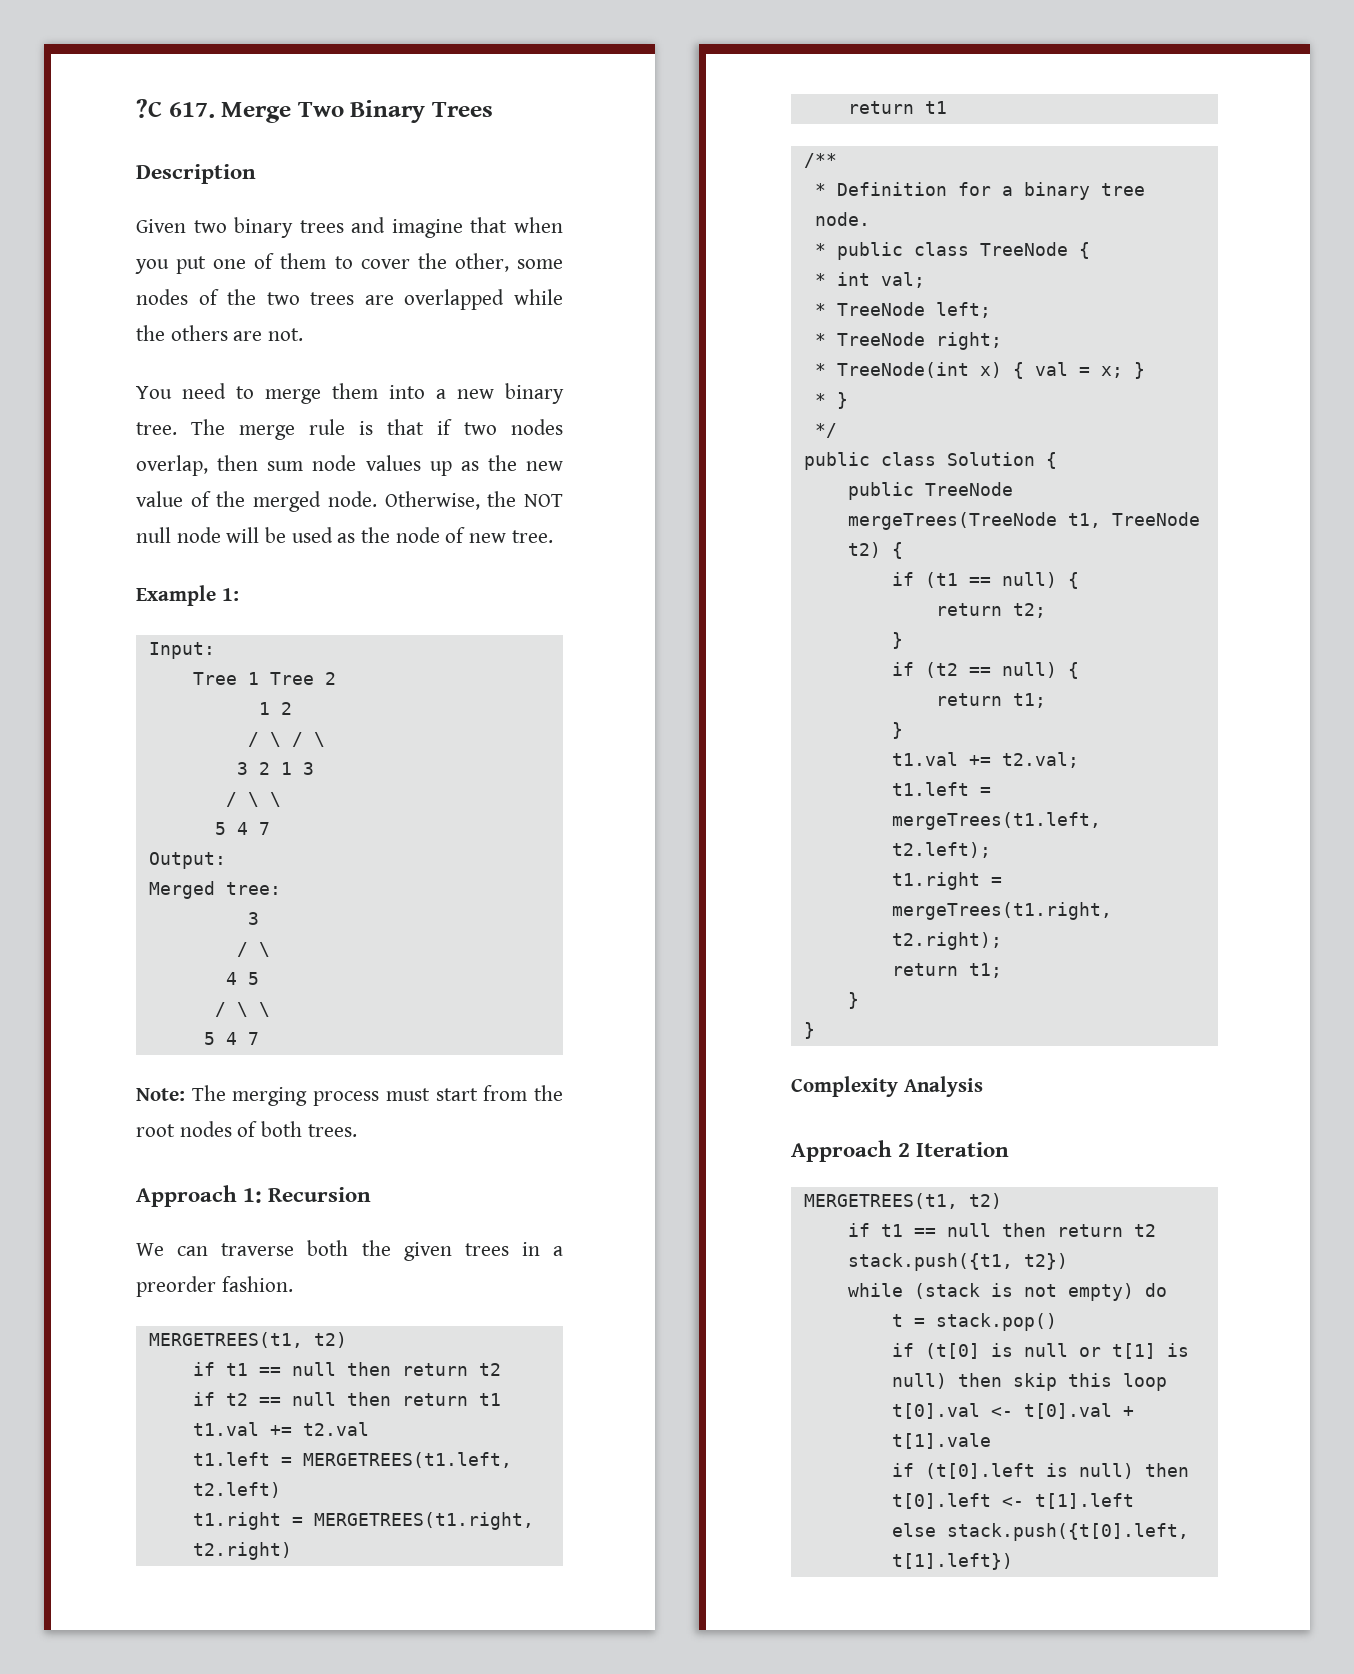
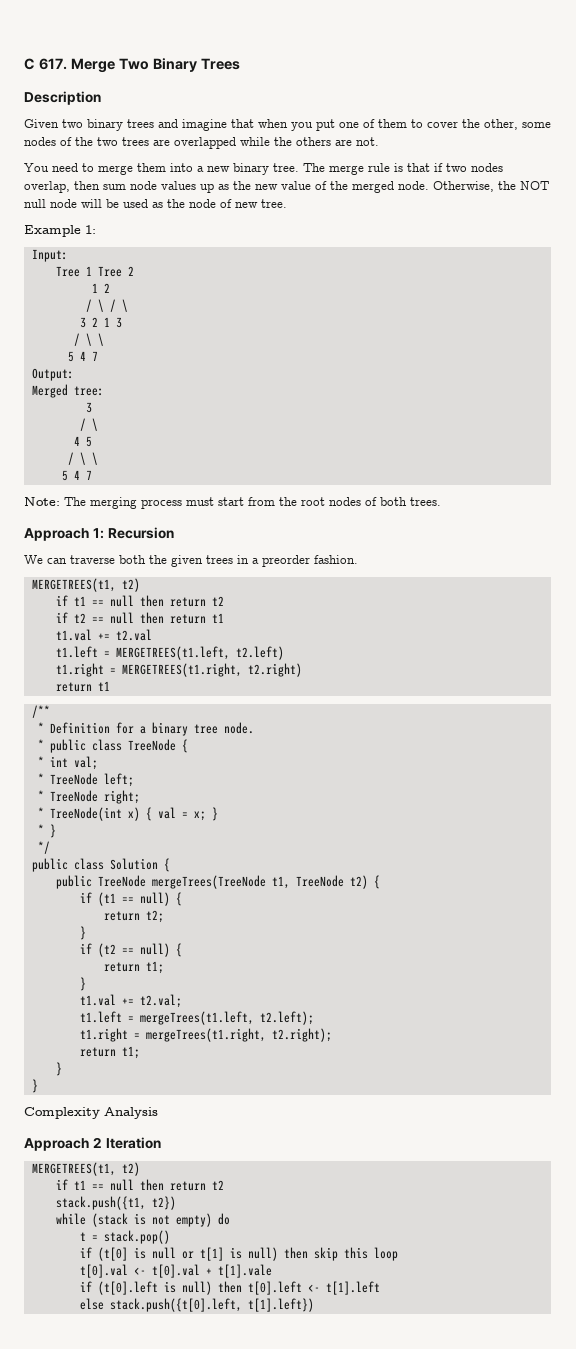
- ?C 617. Merge Two Binary Trees
+ C 617. Merge Two Binary Trees

